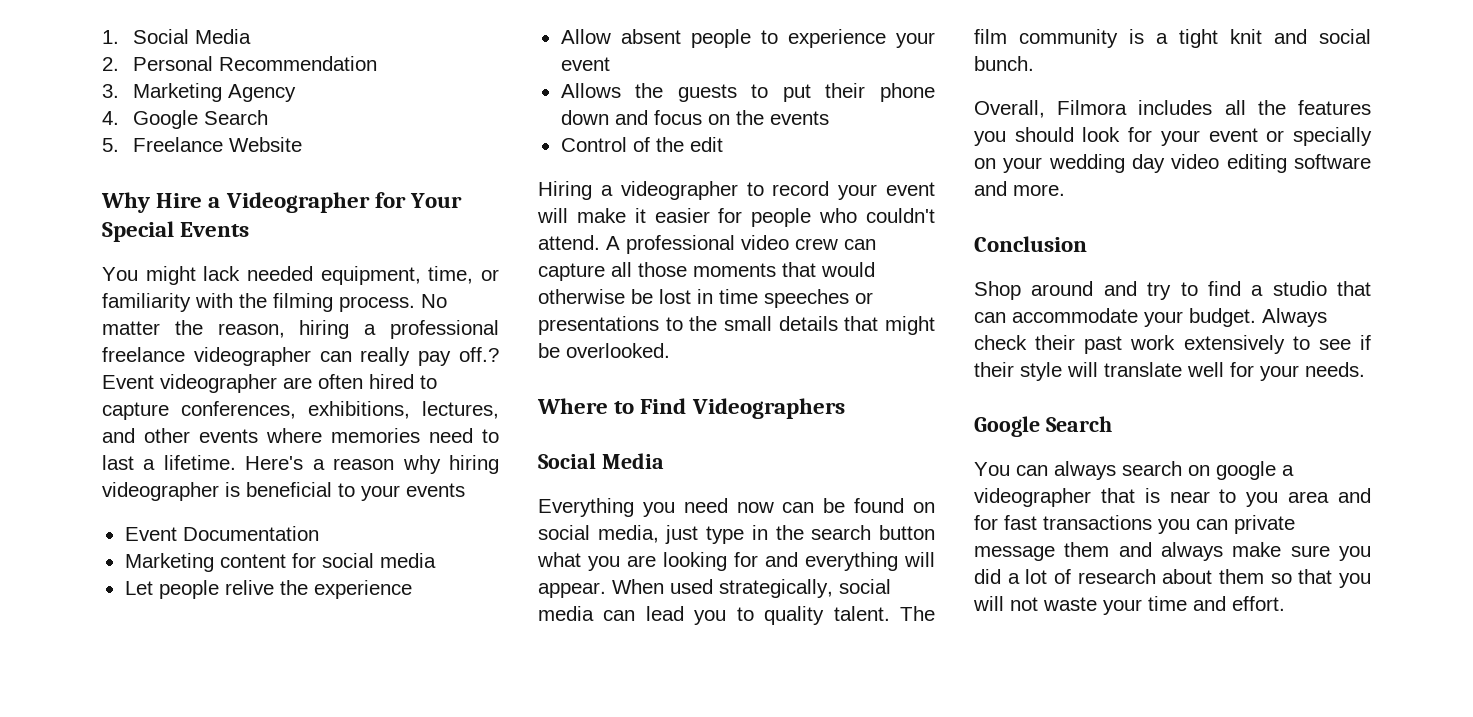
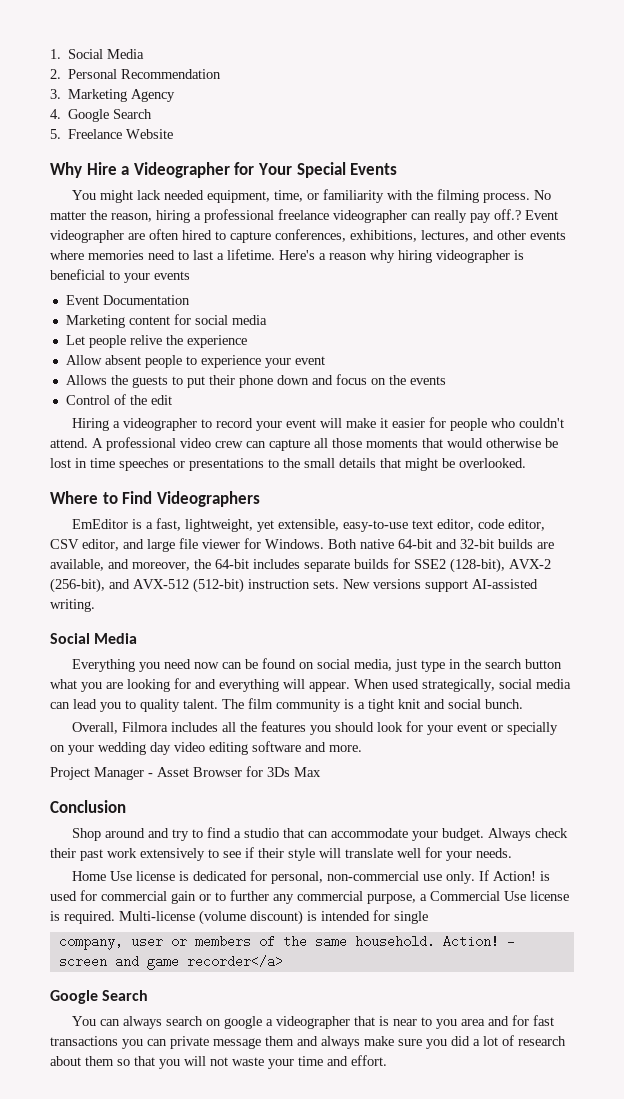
+ EmEditor is a fast, lightweight, yet extensible, easy-to-use text editor, code editor, CSV editor, and large file viewer for Windows. Both native 64-bit and 32-bit builds are available, and moreover, the 64-bit includes separate builds for SSE2 (128-bit), AVX-2 (256-bit), and AVX-512 (512-bit) instruction sets. New versions support AI-assisted writing.
+ Project Manager - Asset Browser for 3Ds Max
+ Home Use license is dedicated for personal, non-commercial use only. If Action! is used for commercial gain or to further any commercial purpose, a Commercial Use license is required. Multi-license (volume discount) is intended for single
+ company, user or members of the same household. Action! - screen and game recorder</a>

